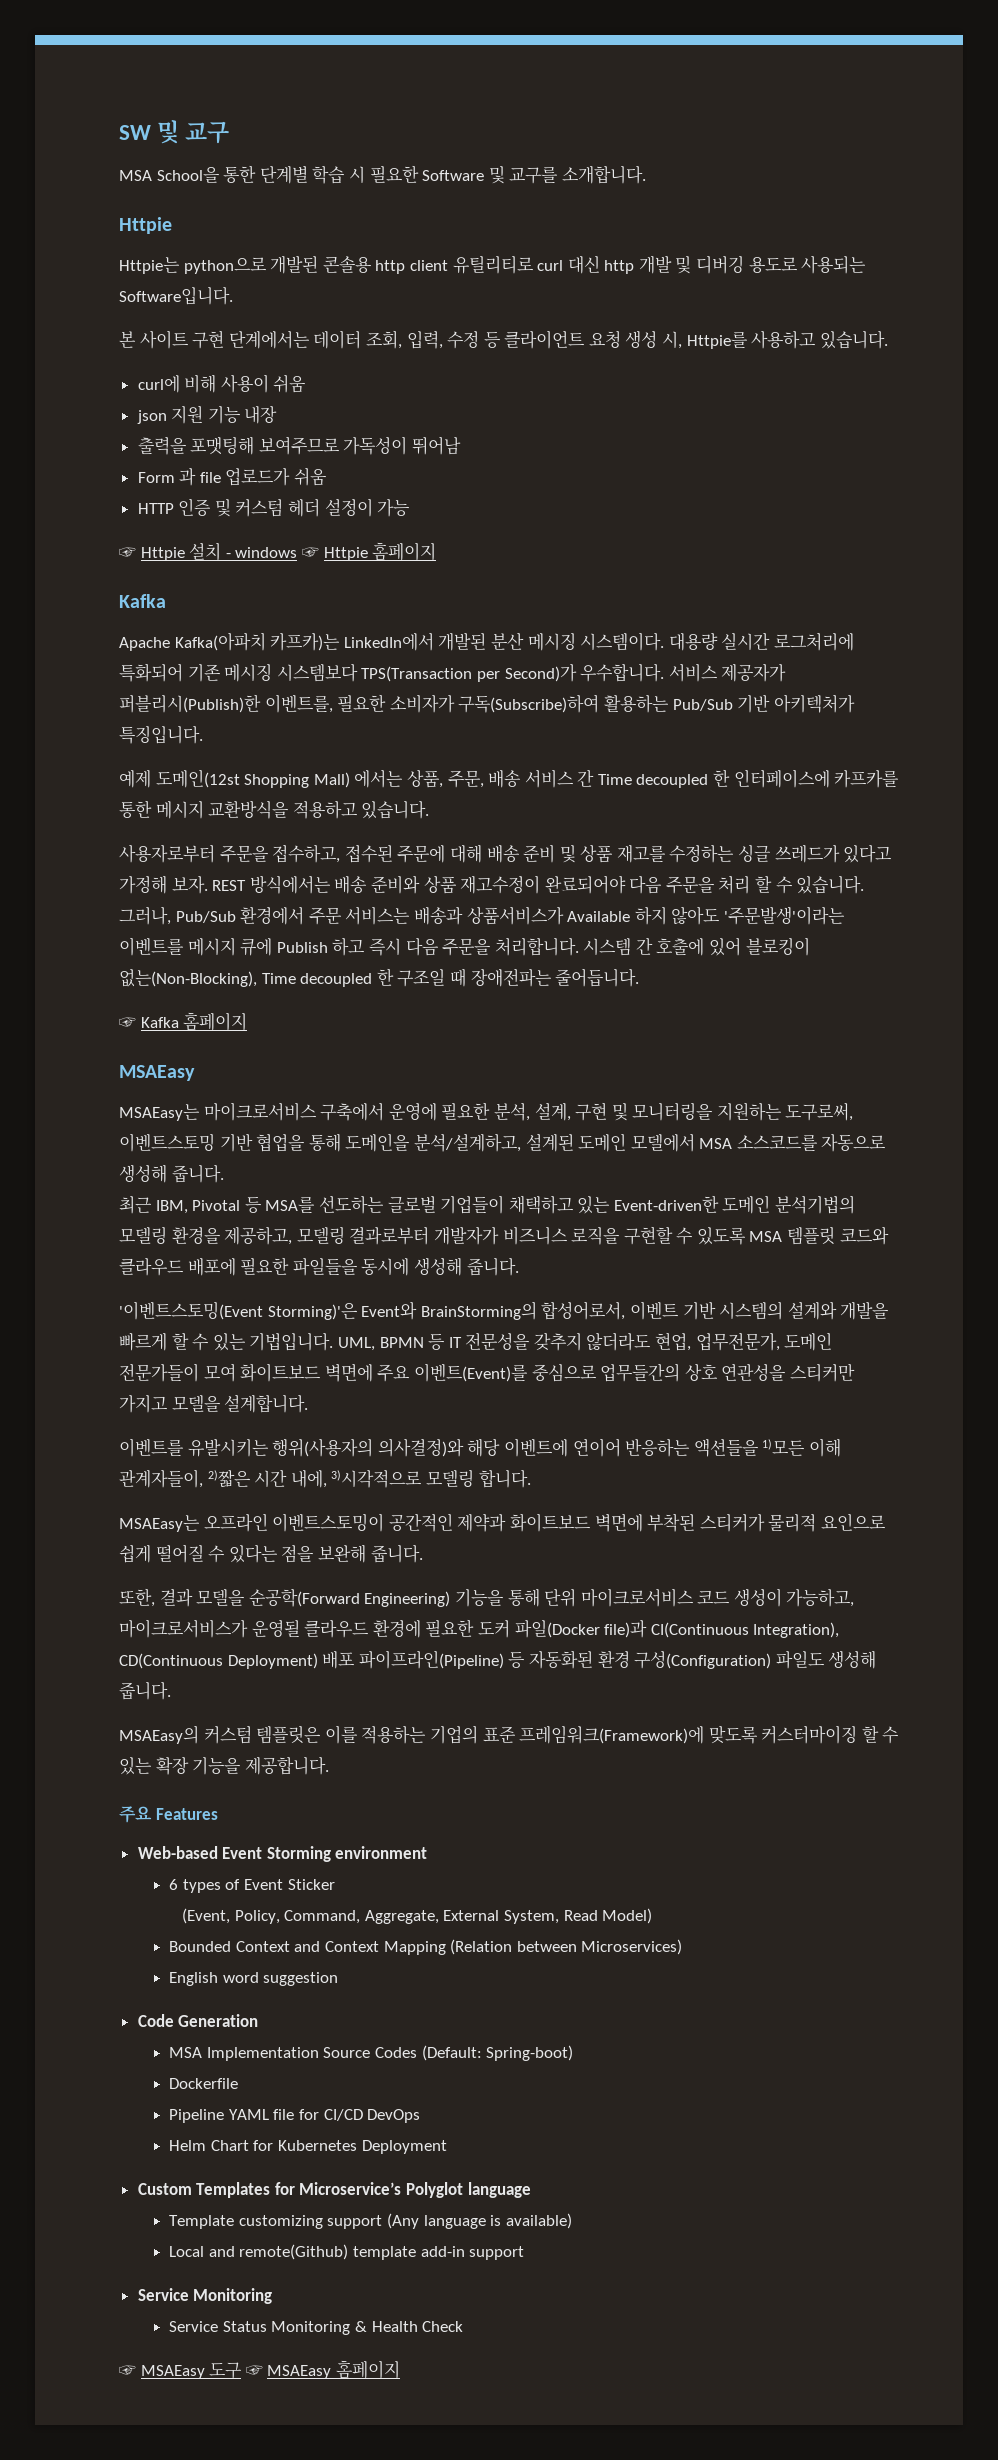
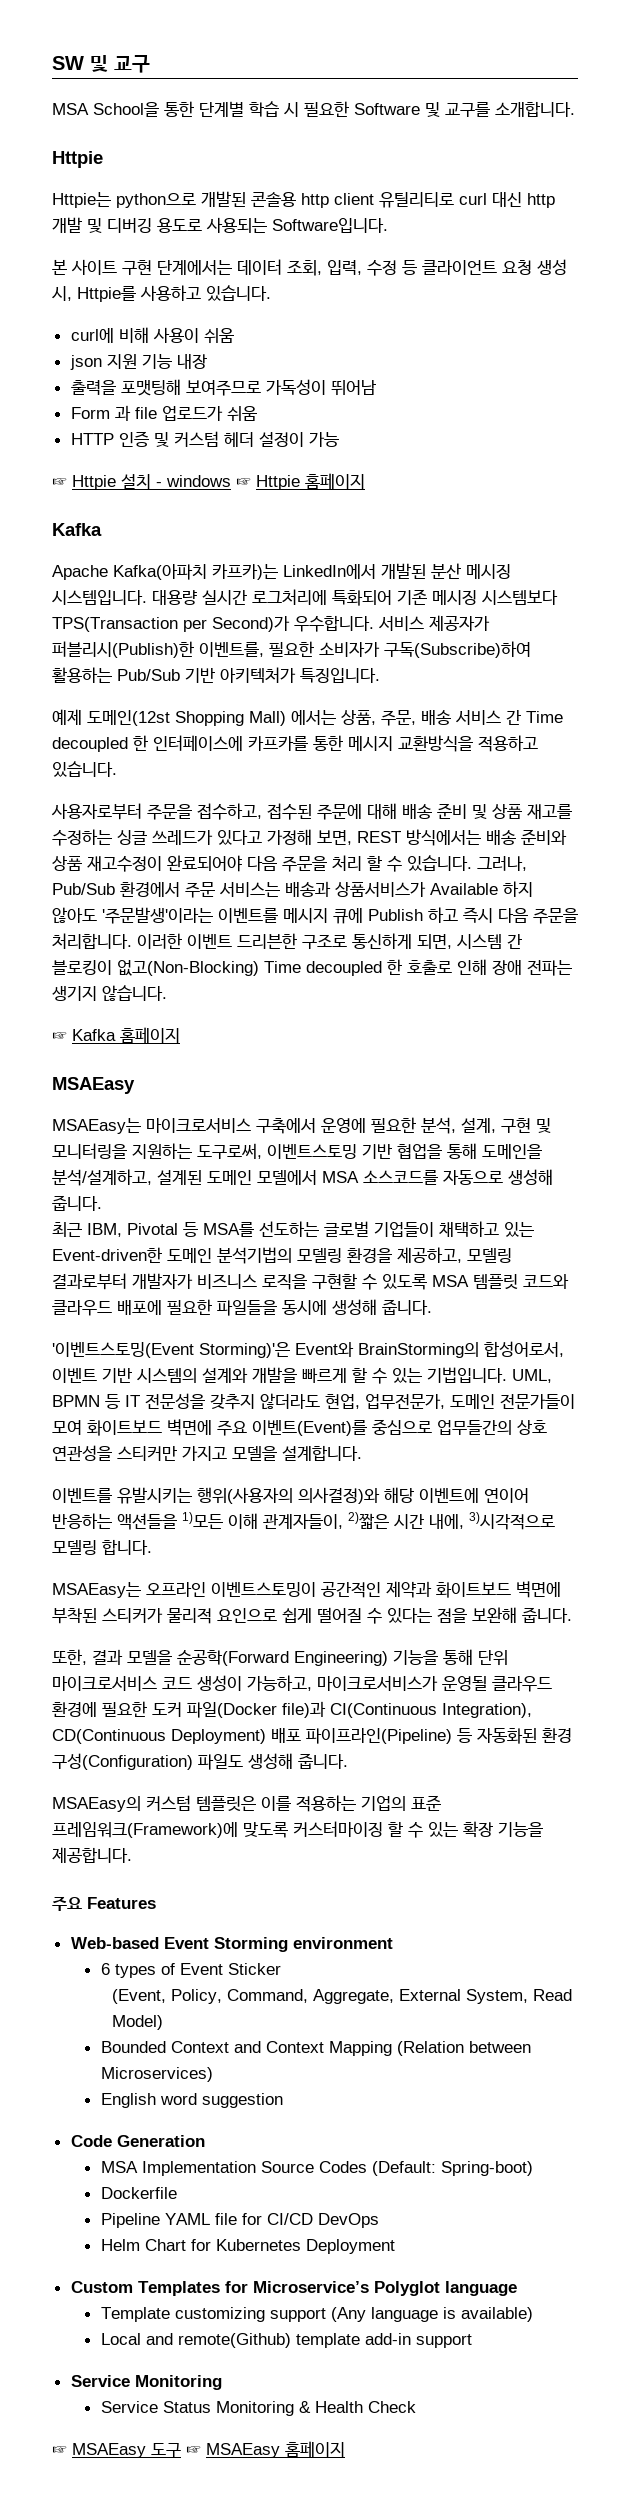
- Apache Kafka(아파치 카프카)는 LinkedIn에서 개발된 분산 메시징 시스템이다.
+ Apache Kafka(아파치 카프카)는 LinkedIn에서 개발된 분산 메시징 시스템입니다.
- 사용자로부터 주문을 접수하고, 접수된 주문에 대해 배송 준비 및 상품 재고를 수정하는 싱글 쓰레드가 있다고 가정해 보자. REST 방식에서는 배송 준비와 상품 재고수정이 완료되어야 다음 주문을 처리 할 수 있습니다.
+ 사용자로부터 주문을 접수하고, 접수된 주문에 대해 배송 준비 및 상품 재고를 수정하는 싱글 쓰레드가 있다고 가정해 보면, REST 방식에서는 배송 준비와 상품 재고수정이 완료되어야 다음 주문을 처리 할 수 있습니다.
- 시스템 간 호출에 있어 블로킹이 없는(Non-Blocking), Time decoupled 한 구조일 때 장애전파는 줄어듭니다.
+ 이러한 이벤트 드리븐한 구조로 통신하게 되면, 시스템 간 블로킹이 없고(Non-Blocking) Time decoupled 한 호출로 인해 장애 전파는 생기지 않습니다.

